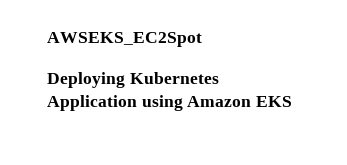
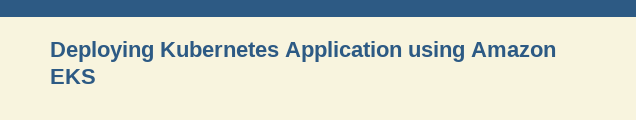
- AWSEKS_EC2Spot

